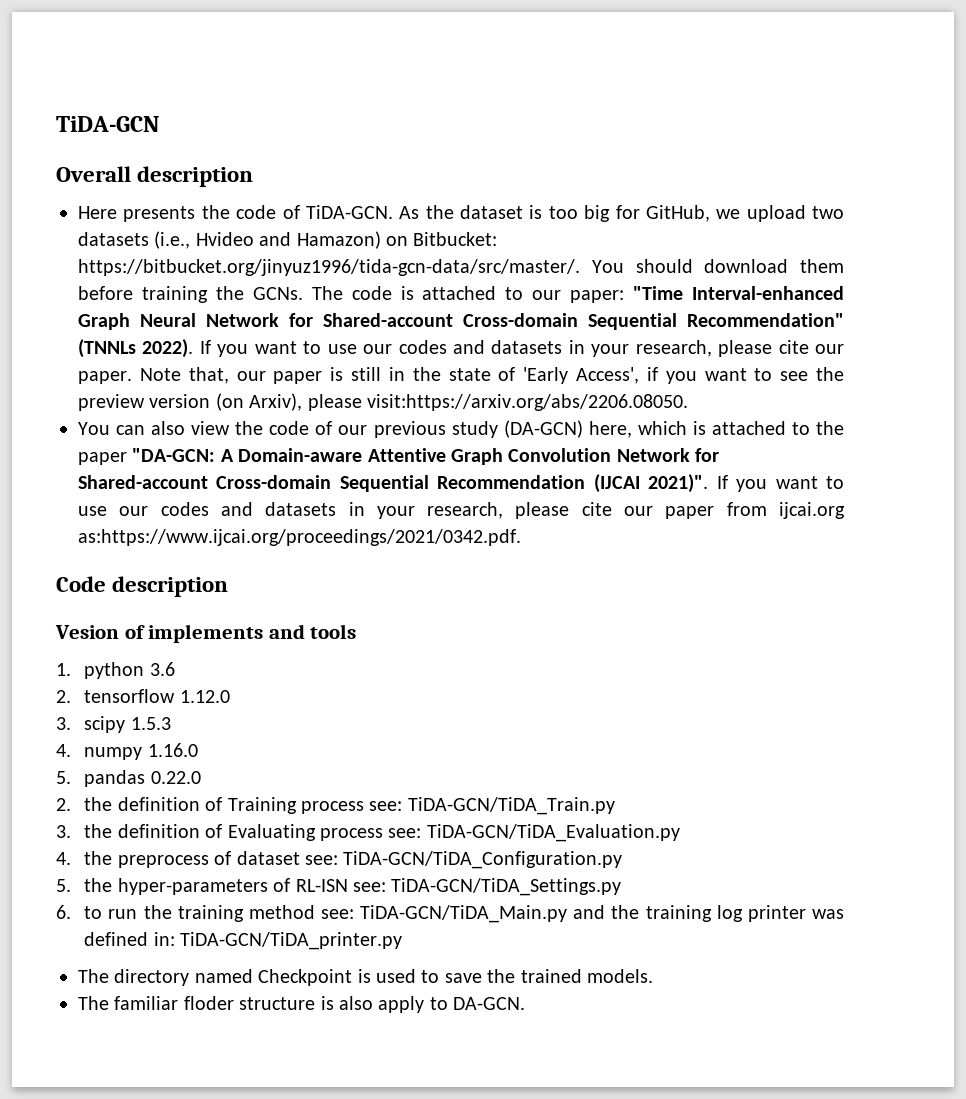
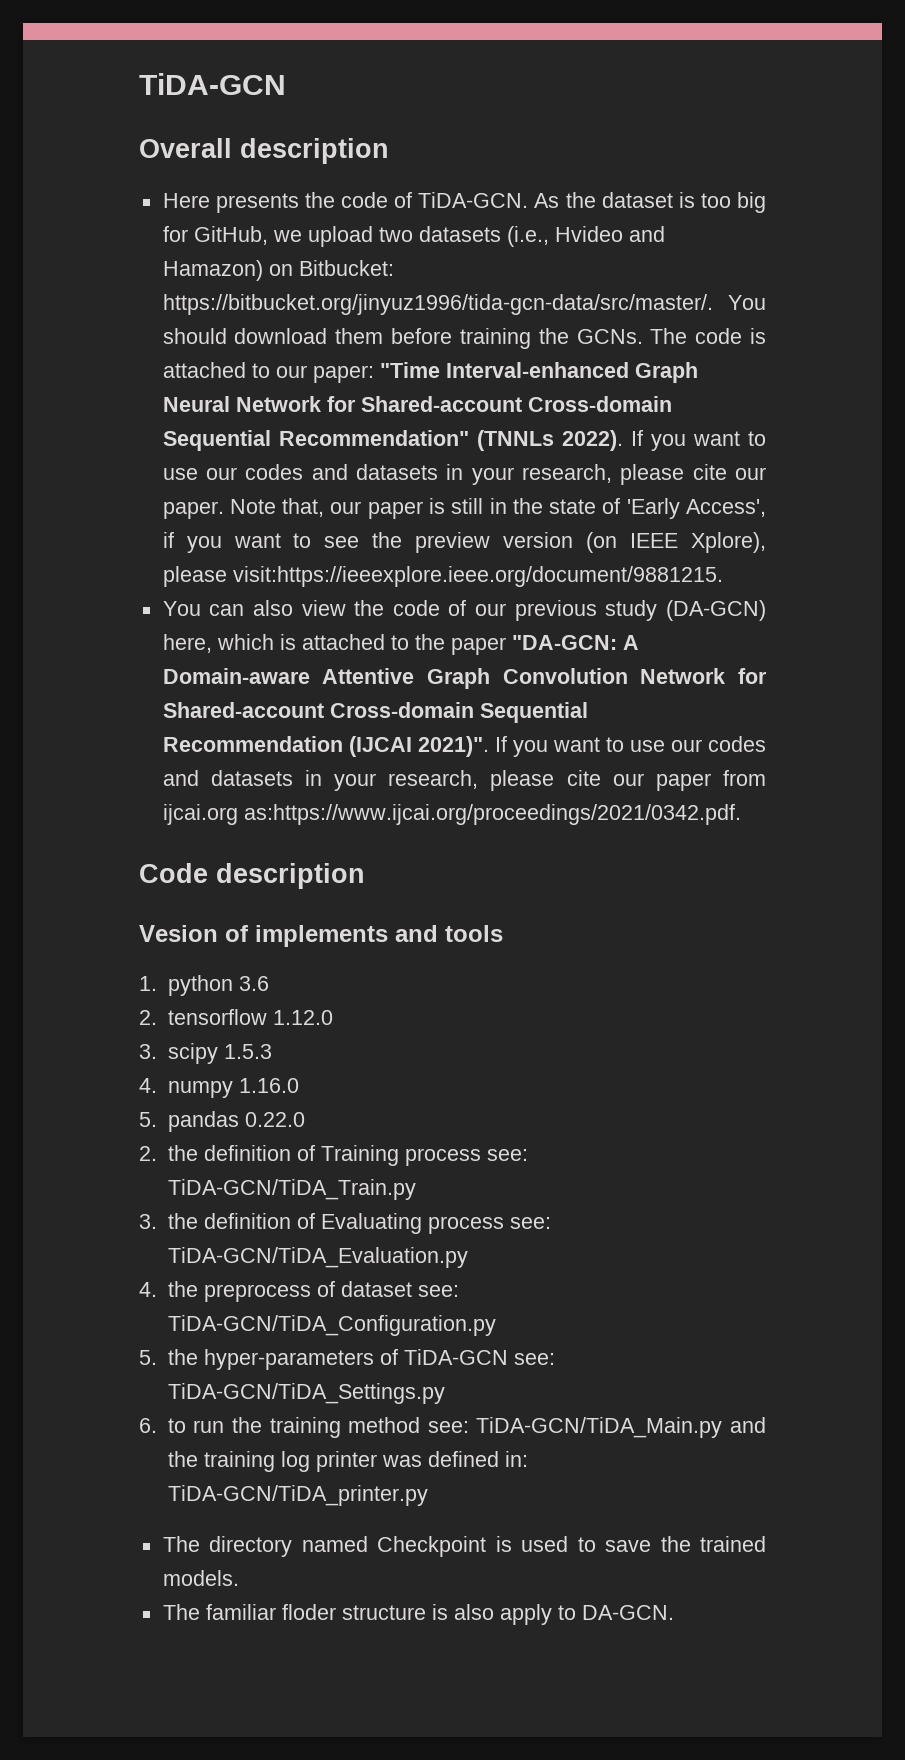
- Note that, our paper is still in the state of 'Early Access', if you want to see the preview version (on Arxiv), please visit:https://arxiv.org/abs/2206.08050.
+ Note that, our paper is still in the state of 'Early Access', if you want to see the preview version (on IEEE Xplore), please visit:https://ieeexplore.ieee.org/document/9881215.
- 5. the hyper-parameters of RL-ISN see: TiDA-GCN/TiDA_Settings.py
+ 5. the hyper-parameters of TiDA-GCN see: TiDA-GCN/TiDA_Settings.py

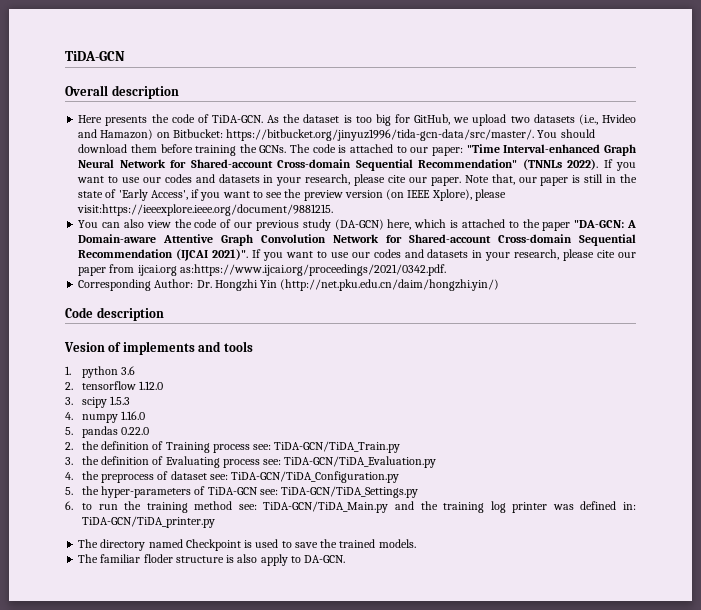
+ Corresponding Author: Dr. Hongzhi Yin (http://net.pku.edu.cn/daim/hongzhi.yin/)

